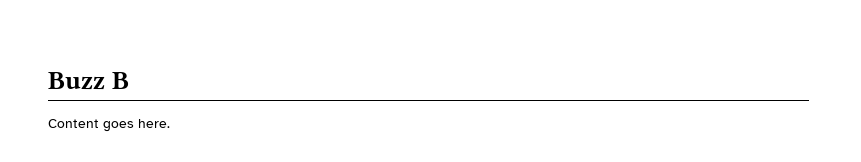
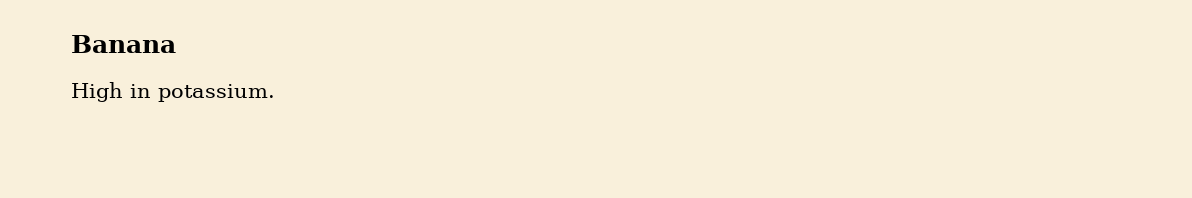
- Buzz B
- Content goes here.
+ Banana
+ High in potassium.

